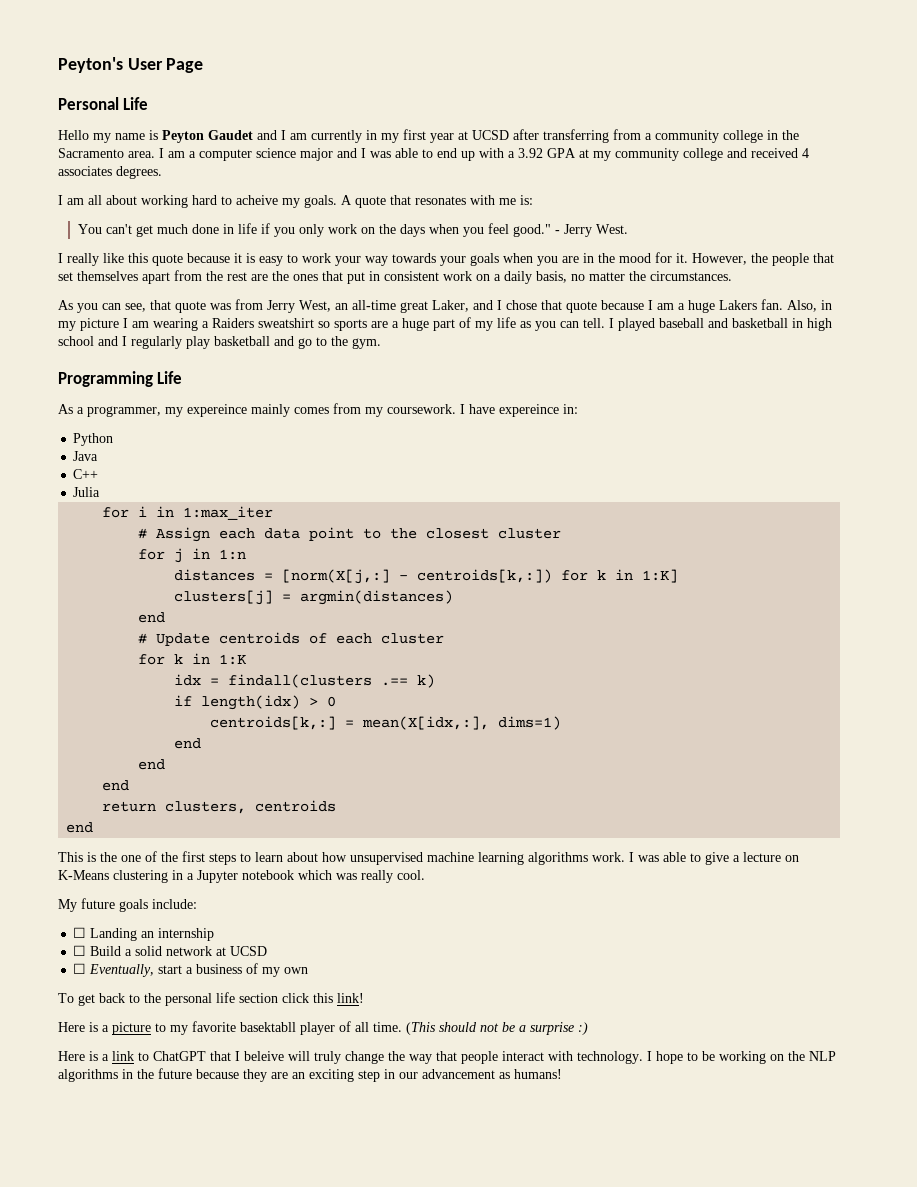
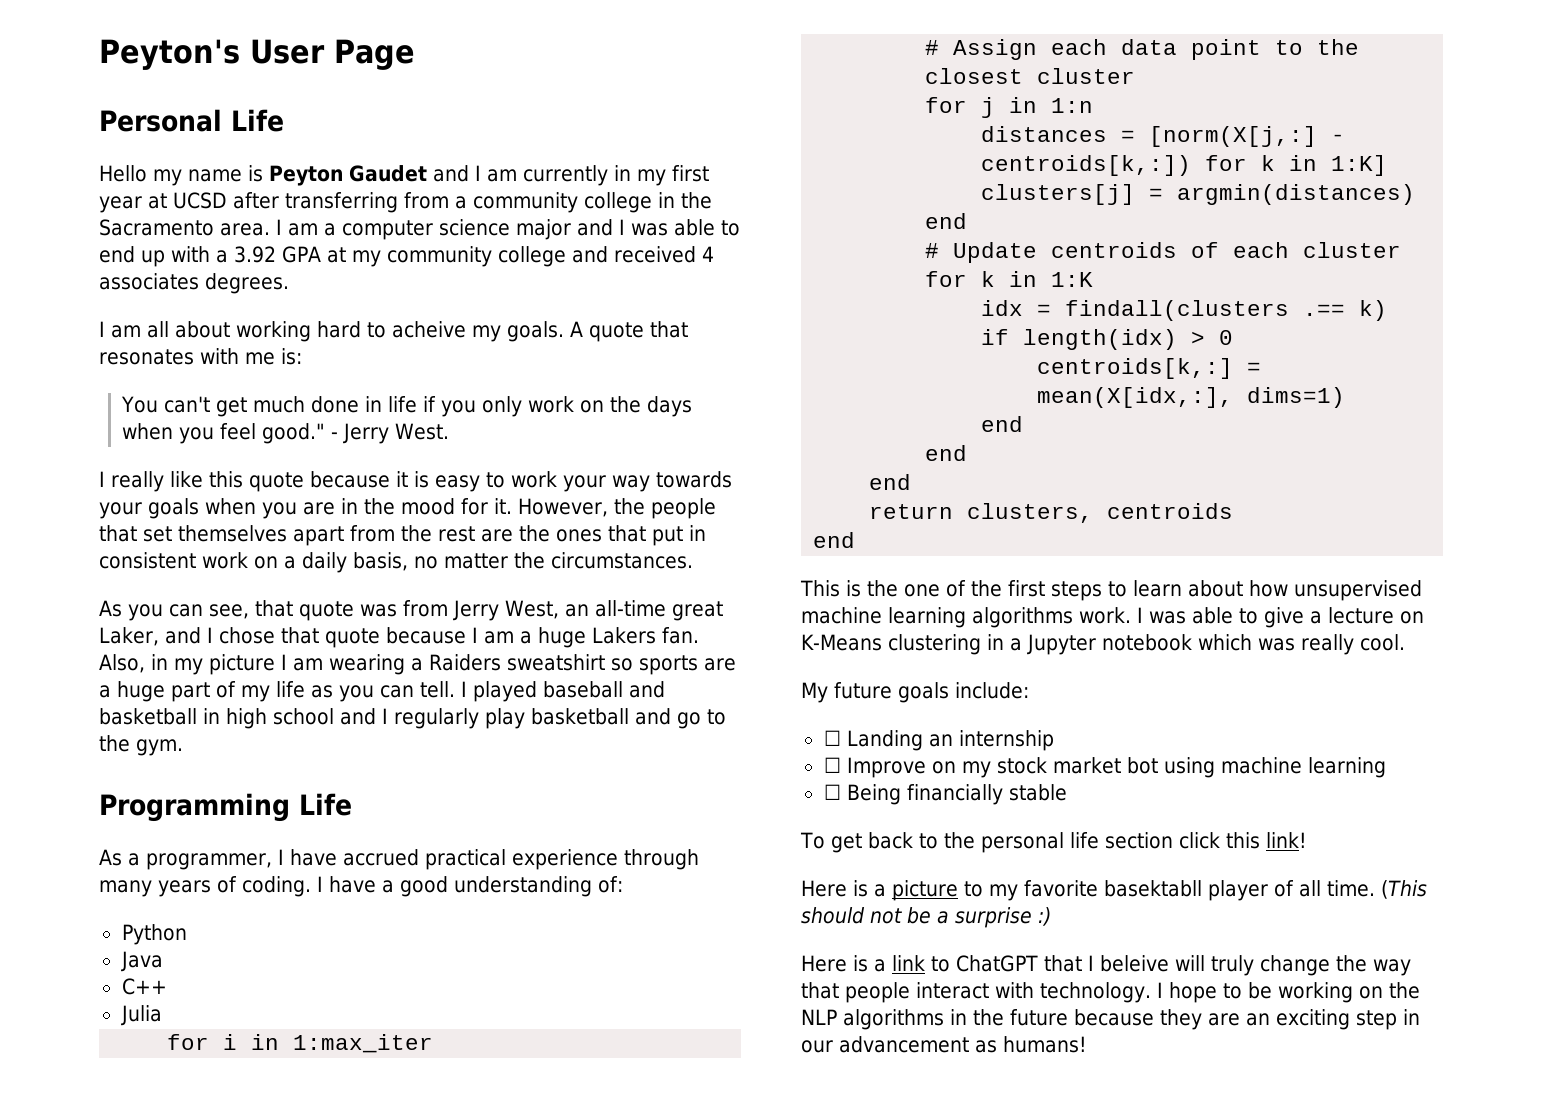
- As a programmer, my expereince mainly comes from my coursework. I have expereince in:
+ As a programmer, I have accrued practical experience through many years of coding. I have a good understanding of:
- ☐ Build a solid network at UCSD
- ☐ Eventually, start a business of my own
+ ☐ Improve on my stock market bot using machine learning
+ ☐ Being financially stable

